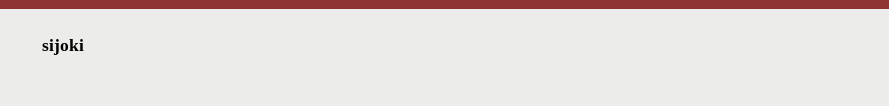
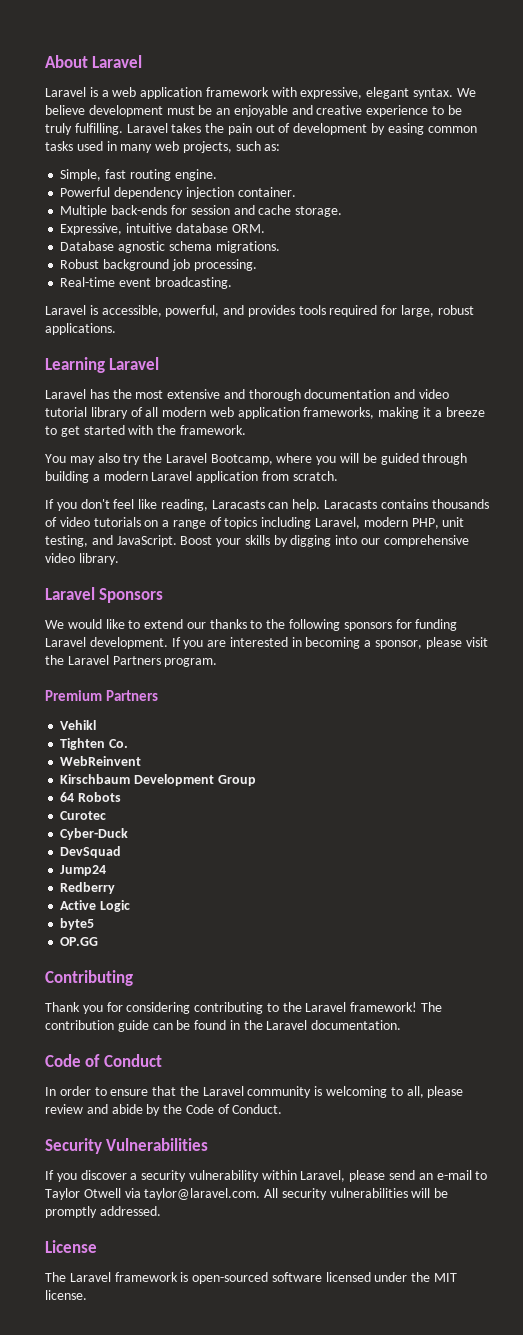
- sijoki
+ About Laravel
+ Laravel is a web application framework with expressive, elegant syntax. We believe development must be an enjoyable and creative experience to be truly fulfilling. Laravel takes the pain out of development by easing common tasks used in many web projects, such as:
+ Simple, fast routing engine.
+ Powerful dependency injection container.
+ Multiple back-ends for session and cache storage.
+ Expressive, intuitive database ORM.
+ Database agnostic schema migrations.
+ Robust background job processing.
+ Real-time event broadcasting.
+ Laravel is accessible, powerful, and provides tools required for large, robust applications.
+ Learning Laravel
+ Laravel has the most extensive and thorough documentation and video tutorial library of all modern web application frameworks, making it a breeze to get started with the framework.
+ You may also try the Laravel Bootcamp, where you will be guided through building a modern Laravel application from scratch.
+ If you don't feel like reading, Laracasts can help. Laracasts contains thousands of video tutorials on a range of topics including Laravel, modern PHP, unit testing, and JavaScript. Boost your skills by digging into our comprehensive video library.
+ Laravel Sponsors
+ We would like to extend our thanks to the following sponsors for funding Laravel development. If you are interested in becoming a sponsor, please visit the Laravel Partners program.
+ Premium Partners
+ Vehikl
+ Tighten Co.
+ WebReinvent
+ Kirschbaum Development Group
+ 64 Robots
+ Curotec
+ Cyber-Duck
+ DevSquad
+ Jump24
+ Redberry
+ Active Logic
+ byte5
+ OP.GG
+ Contributing
+ Thank you for considering contributing to the Laravel framework! The contribution guide can be found in the Laravel documentation.
+ Code of Conduct
+ In order to ensure that the Laravel community is welcoming to all, please review and abide by the Code of Conduct.
+ Security Vulnerabilities
+ If you discover a security vulnerability within Laravel, please send an e-mail to Taylor Otwell via taylor@laravel.com. All security vulnerabilities will be promptly addressed.
+ License
+ The Laravel framework is open-sourced software licensed under the MIT license.

